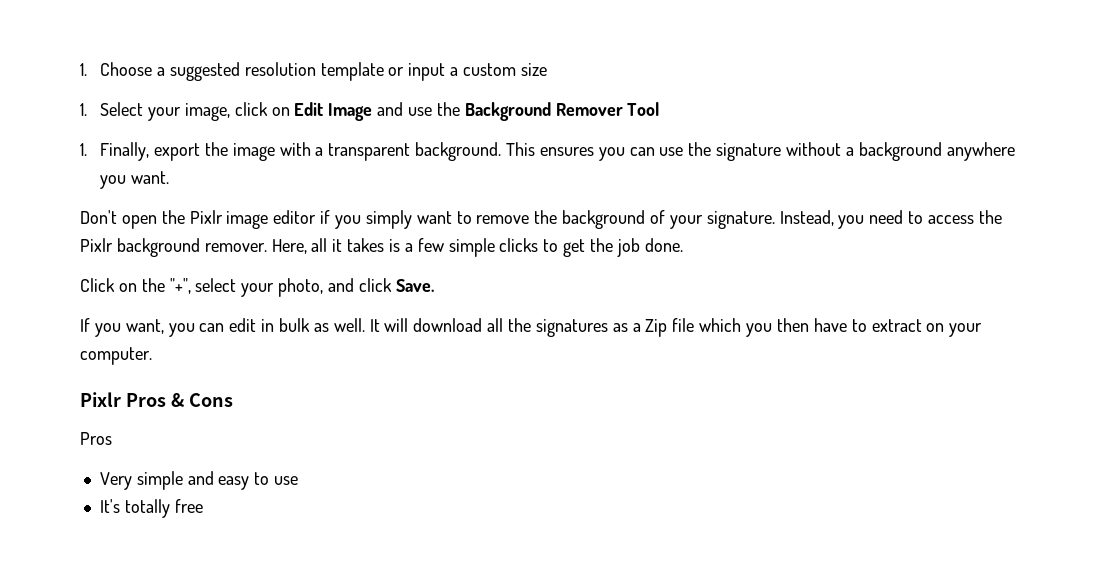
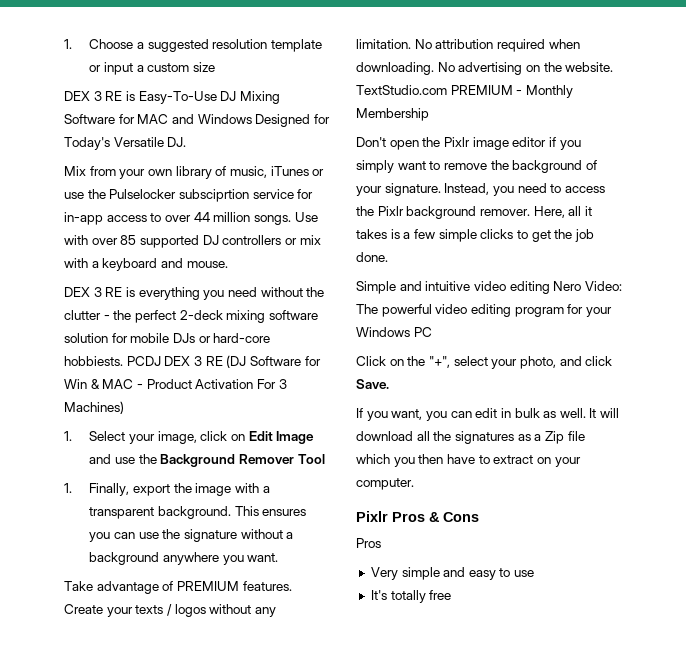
+ DEX 3 RE is Easy-To-Use DJ Mixing Software for MAC and Windows Designed for Today's Versatile DJ.
+ Mix from your own library of music, iTunes or use the Pulselocker subsciprtion service for in-app access to over 44 million songs. Use with over 85 supported DJ controllers or mix with a keyboard and mouse.
+ DEX 3 RE is everything you need without the clutter - the perfect 2-deck mixing software solution for mobile DJs or hard-core hobbiests. PCDJ DEX 3 RE (DJ Software for Win & MAC - Product Activation For 3 Machines)
+ Take advantage of PREMIUM features. Create your texts / logos without any limitation. No attribution required when downloading. No advertising on the website. TextStudio.com PREMIUM - Monthly Membership
+ Simple and intuitive video editing Nero Video: The powerful video editing program for your Windows PC

